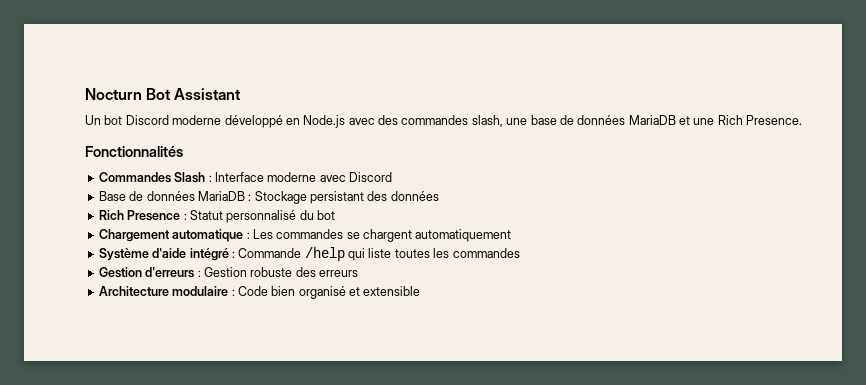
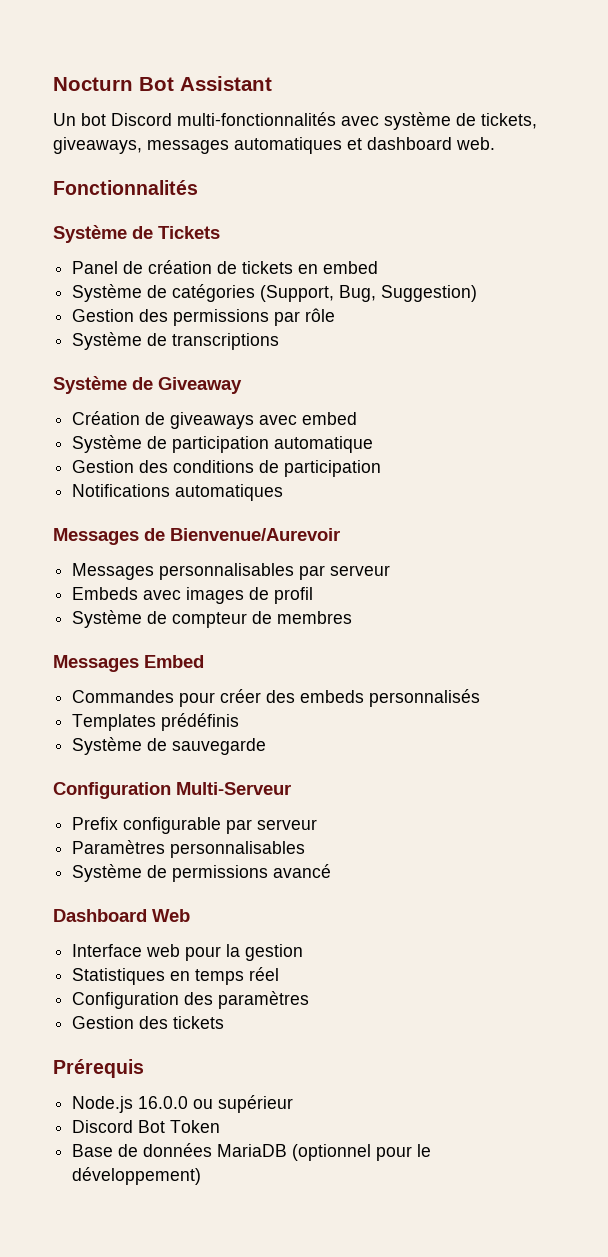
- Un bot Discord moderne développé en Node.js avec des commandes slash, une base de données MariaDB et une Rich Presence.
+ Un bot Discord multi-fonctionnalités avec système de tickets, giveaways, messages automatiques et dashboard web.
  Fonctionnalités
- Commandes Slash : Interface moderne avec Discord
+ Système de Tickets
+ Panel de création de tickets en embed
+ Système de catégories (Support, Bug, Suggestion)
+ Gestion des permissions par rôle
+ Système de transcriptions
+ Système de Giveaway
+ Création de giveaways avec embed
+ Système de participation automatique
+ Gestion des conditions de participation
+ Notifications automatiques
+ Messages de Bienvenue/Aurevoir
+ Messages personnalisables par serveur
+ Embeds avec images de profil
+ Système de compteur de membres
+ Messages Embed
+ Commandes pour créer des embeds personnalisés
+ Templates prédéfinis
+ Système de sauvegarde
+ Configuration Multi-Serveur
+ Prefix configurable par serveur
+ Paramètres personnalisables
+ Système de permissions avancé
+ Dashboard Web
+ Interface web pour la gestion
+ Statistiques en temps réel
+ Configuration des paramètres
+ Gestion des tickets
+ Prérequis
+ Node.js 16.0.0 ou supérieur
+ Discord Bot Token
- Base de données MariaDB : Stockage persistant des données
- Rich Presence : Statut personnalisé du bot
- Chargement automatique : Les commandes se chargent automatiquement
- Système d'aide intégré : Commande /help qui liste toutes les commandes
- Gestion d'erreurs : Gestion robuste des erreurs
- Architecture modulaire : Code bien organisé et extensible
+ Base de données MariaDB (optionnel pour le développement)

